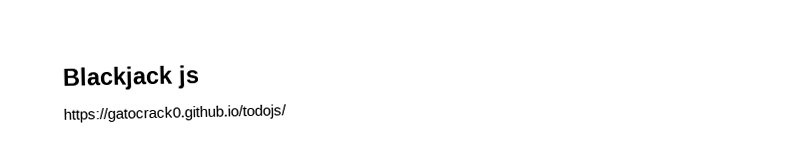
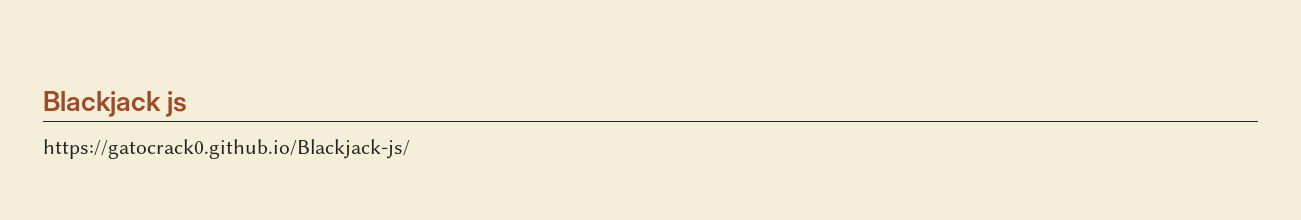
- https://gatocrack0.github.io/todojs/
+ https://gatocrack0.github.io/Blackjack-js/

